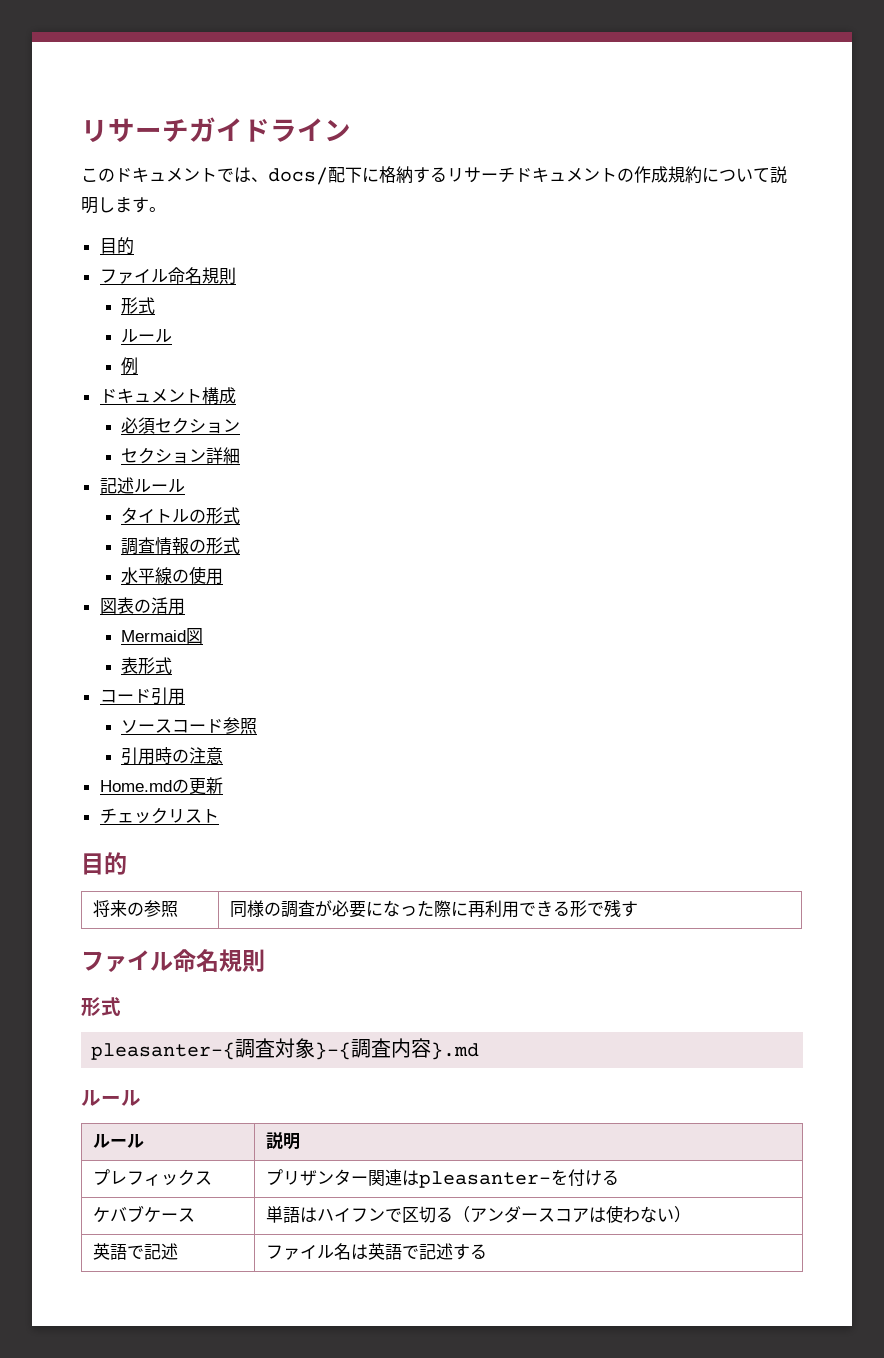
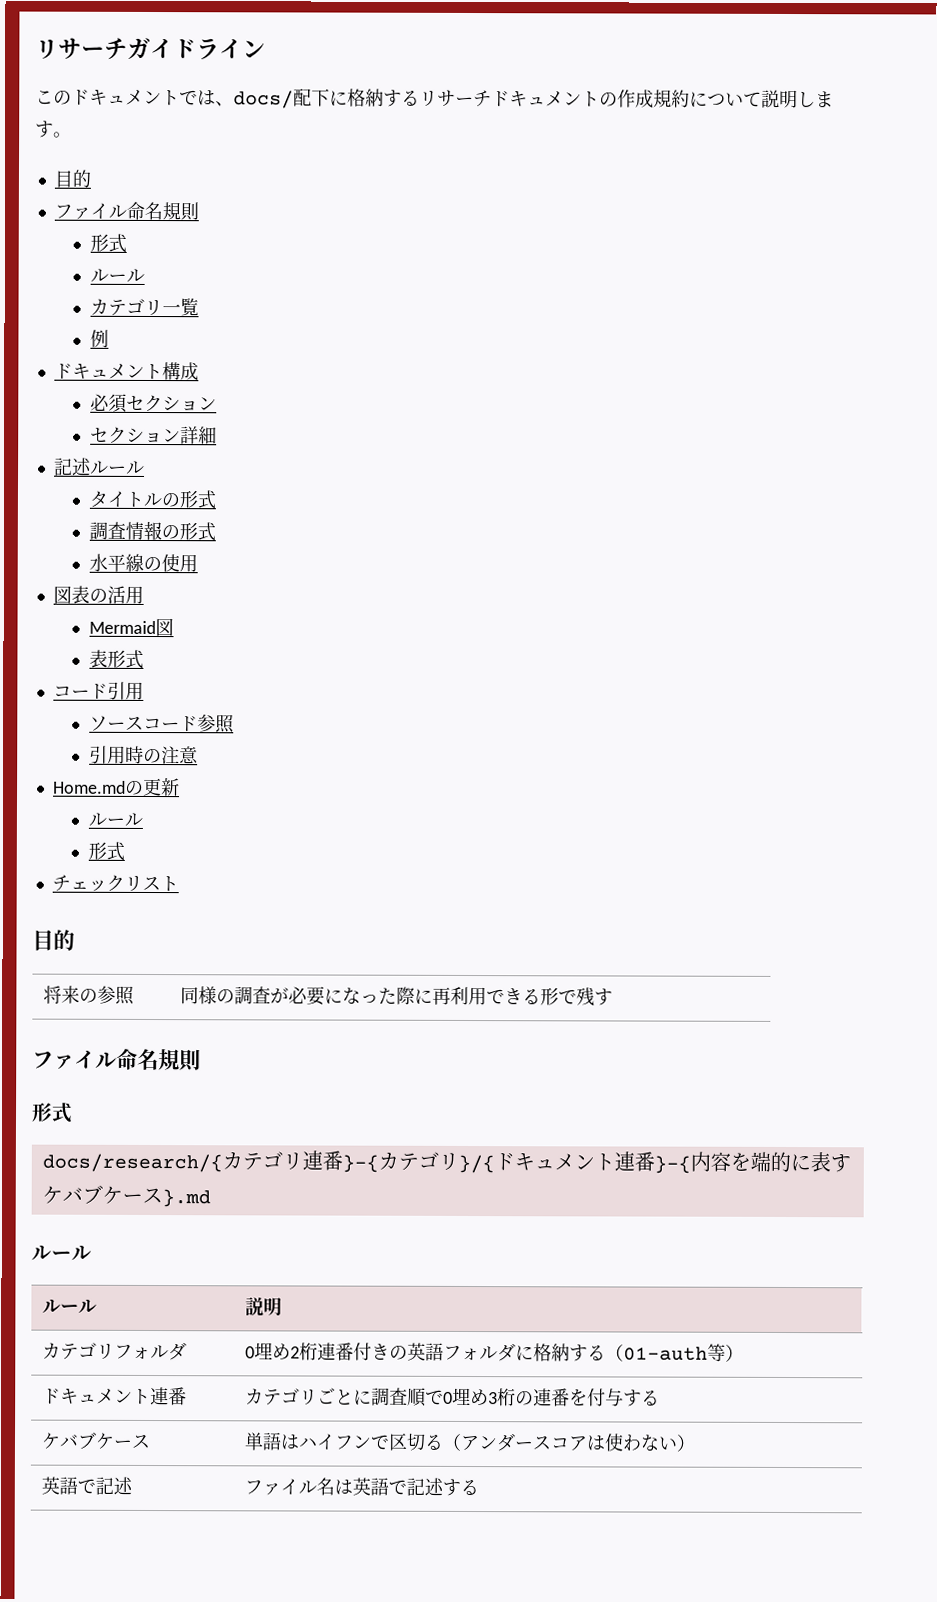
+ カテゴリ一覧
  Home.mdの更新
+ ルール
+ 形式
- pleasanter-{調査対象}-{調査内容}.md
+ docs/research/{カテゴリ連番}-{カテゴリ}/{ドキュメント連番}-{内容を端的に表すケバブケース}.md
- プレフィックス | プリザンター関連はpleasanter-を付ける
+ カテゴリフォルダ | 0埋め2桁連番付きの英語フォルダに格納する（01-auth等）
+ ドキュメント連番 | カテゴリごとに調査順で0埋め3桁の連番を付与する

